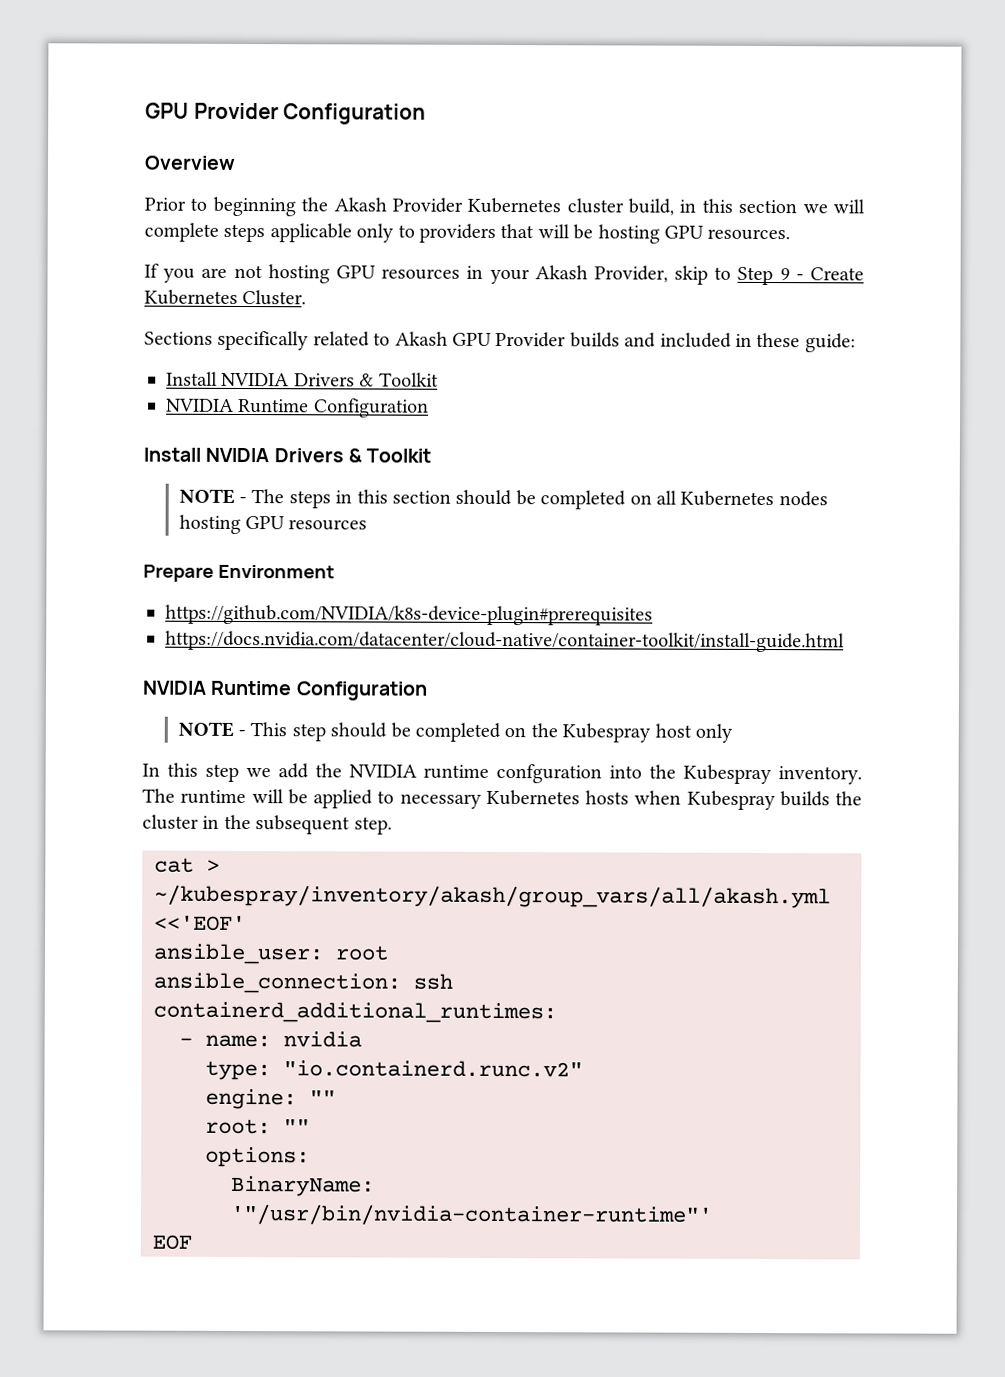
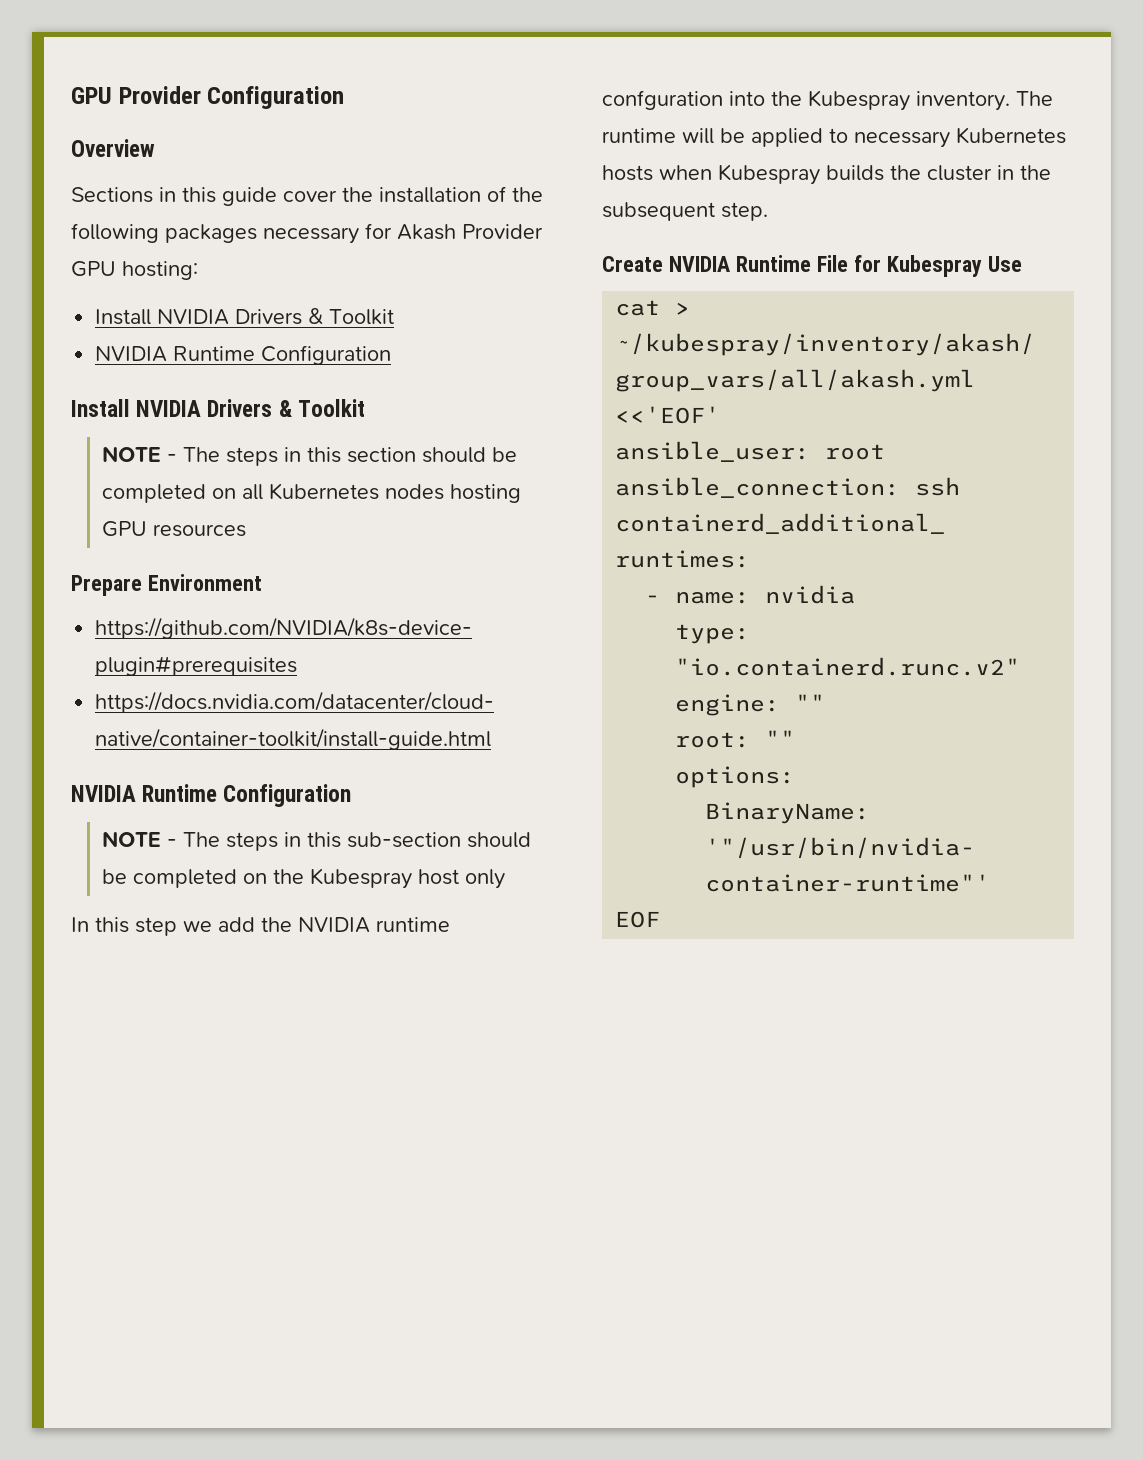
- Prior to beginning the Akash Provider Kubernetes cluster build, in this section we will complete steps applicable only to providers that will be hosting GPU resources.
- If you are not hosting GPU resources in your Akash Provider, skip to Step 9 - Create Kubernetes Cluster.
- Sections specifically related to Akash GPU Provider builds and included in these guide:
+ Sections in this guide cover the installation of the following packages necessary for Akash Provider GPU hosting:
- NOTE - This step should be completed on the Kubespray host only
+ NOTE - The steps in this sub-section should be completed on the Kubespray host only
+ Create NVIDIA Runtime File for Kubespray Use

